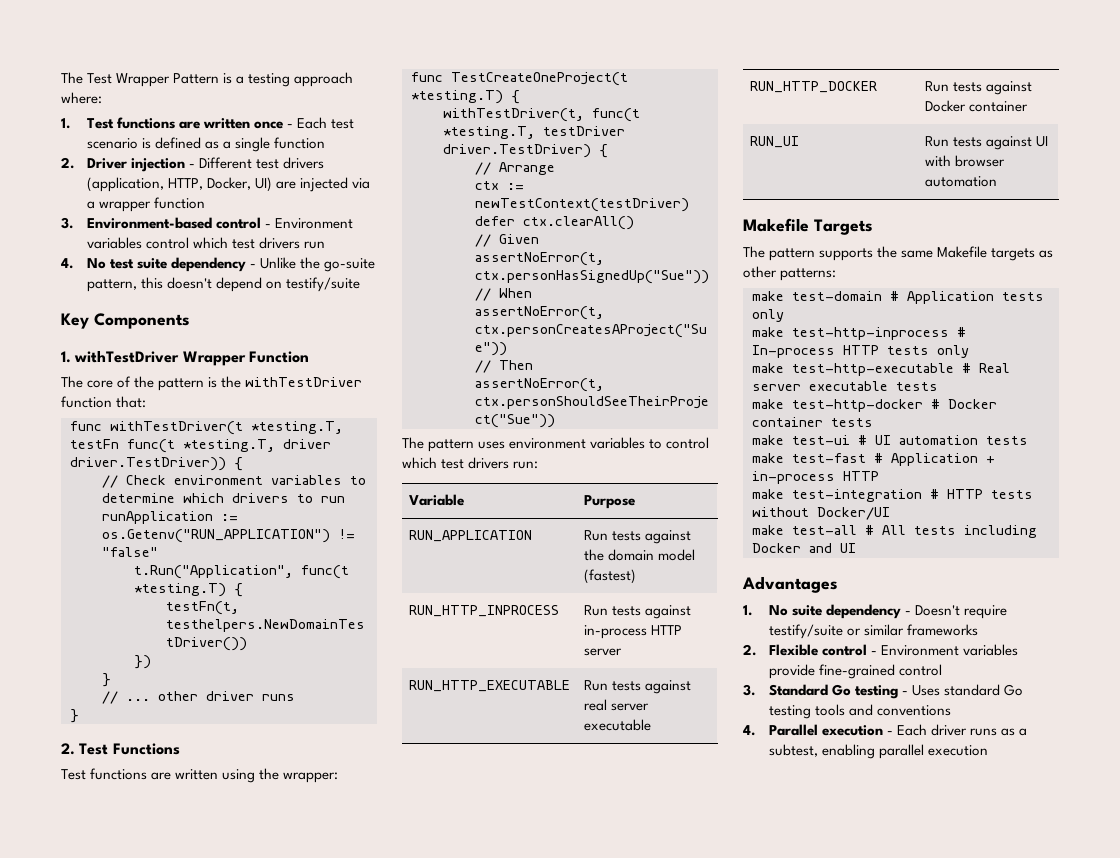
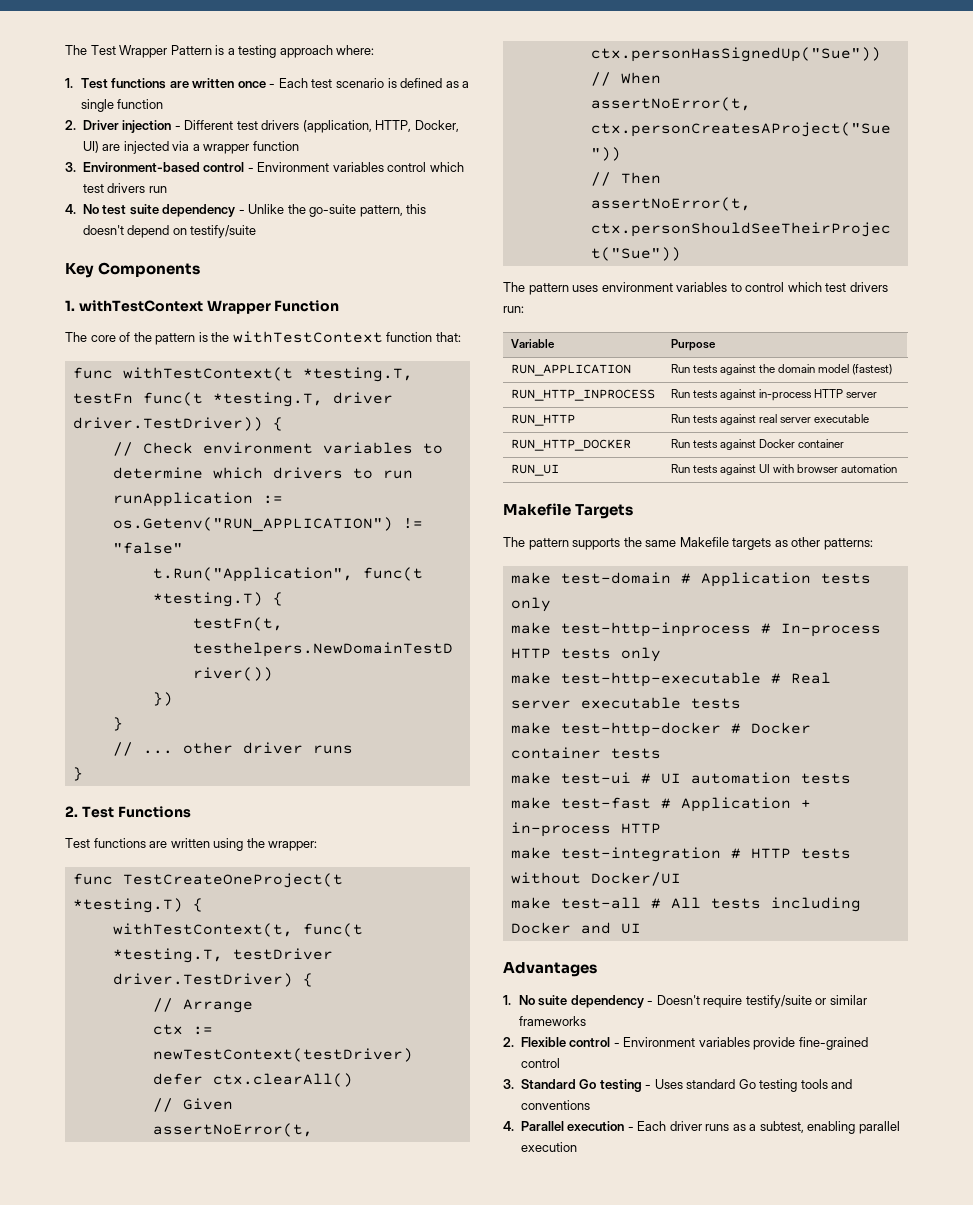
- 1. withTestDriver Wrapper Function
+ 1. withTestContext Wrapper Function
- The core of the pattern is the withTestDriver function that:
+ The core of the pattern is the withTestContext function that:
- func withTestDriver(t *testing.T, testFn func(t *testing.T, driver driver.TestDriver)) {
+ func withTestContext(t *testing.T, testFn func(t *testing.T, driver driver.TestDriver)) {
- withTestDriver(t, func(t *testing.T, testDriver driver.TestDriver) {
+ withTestContext(t, func(t *testing.T, testDriver driver.TestDriver) {
- RUN_HTTP_EXECUTABLE | Run tests against real server executable
+ RUN_HTTP | Run tests against real server executable

